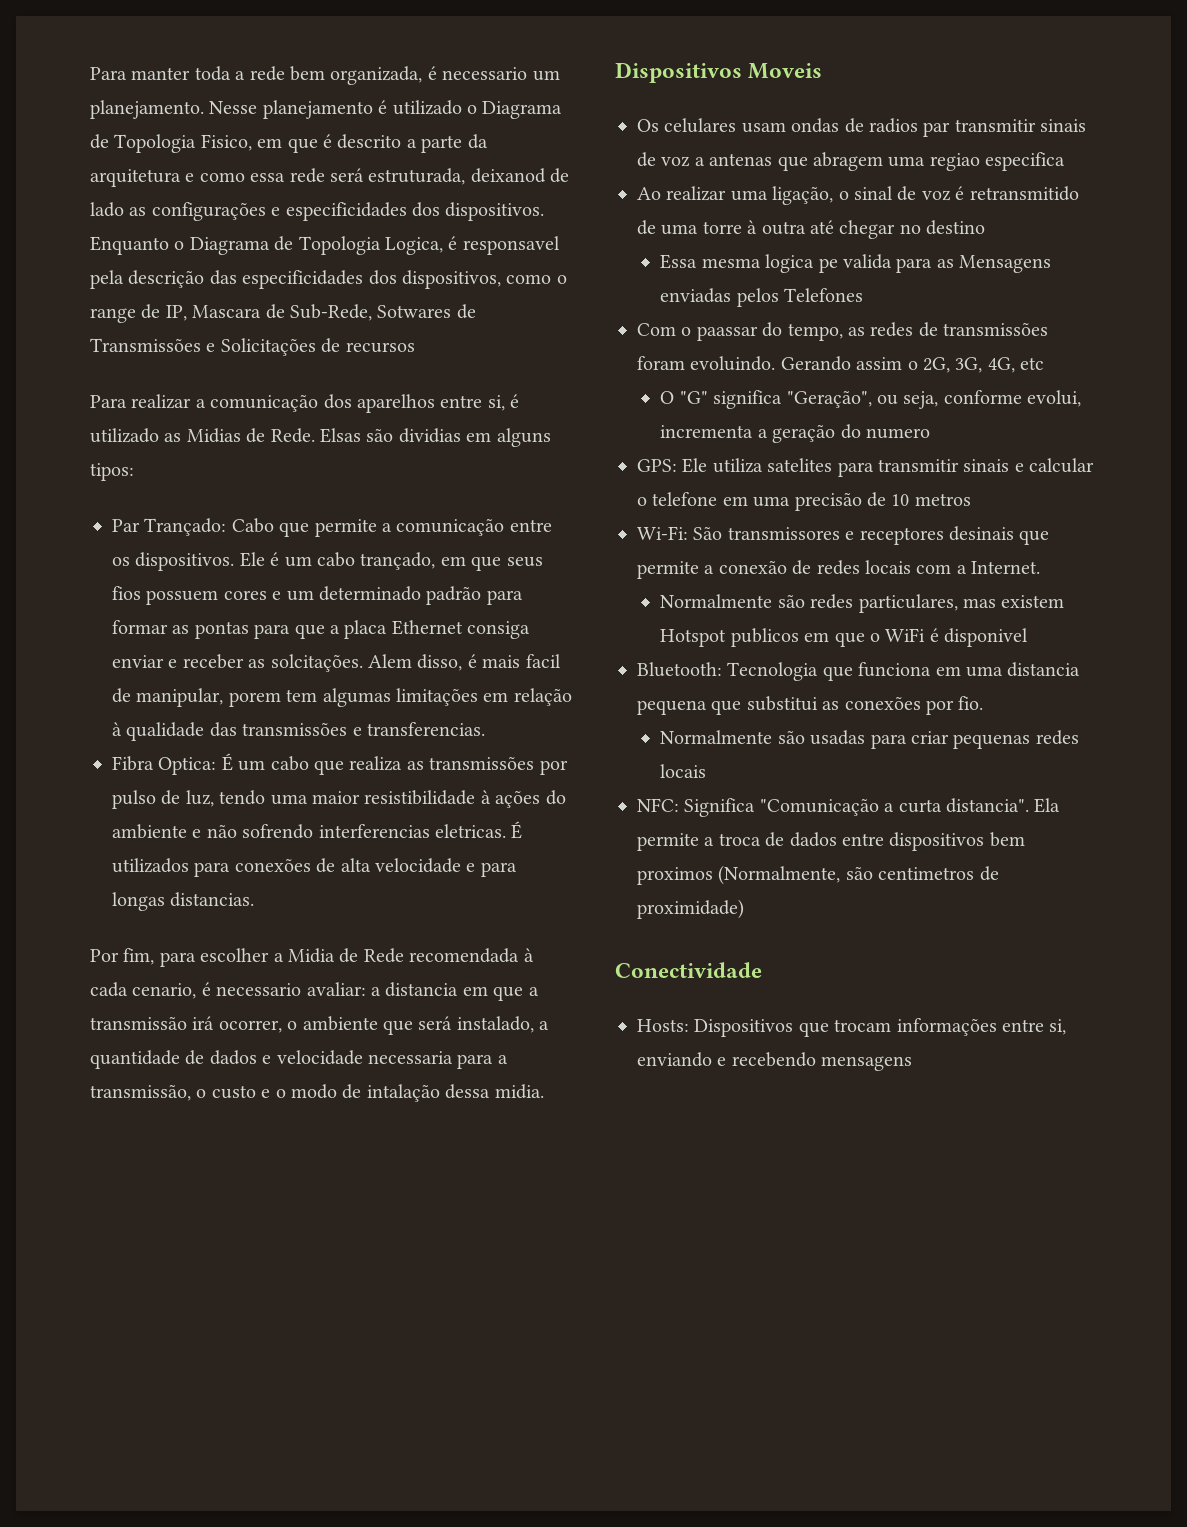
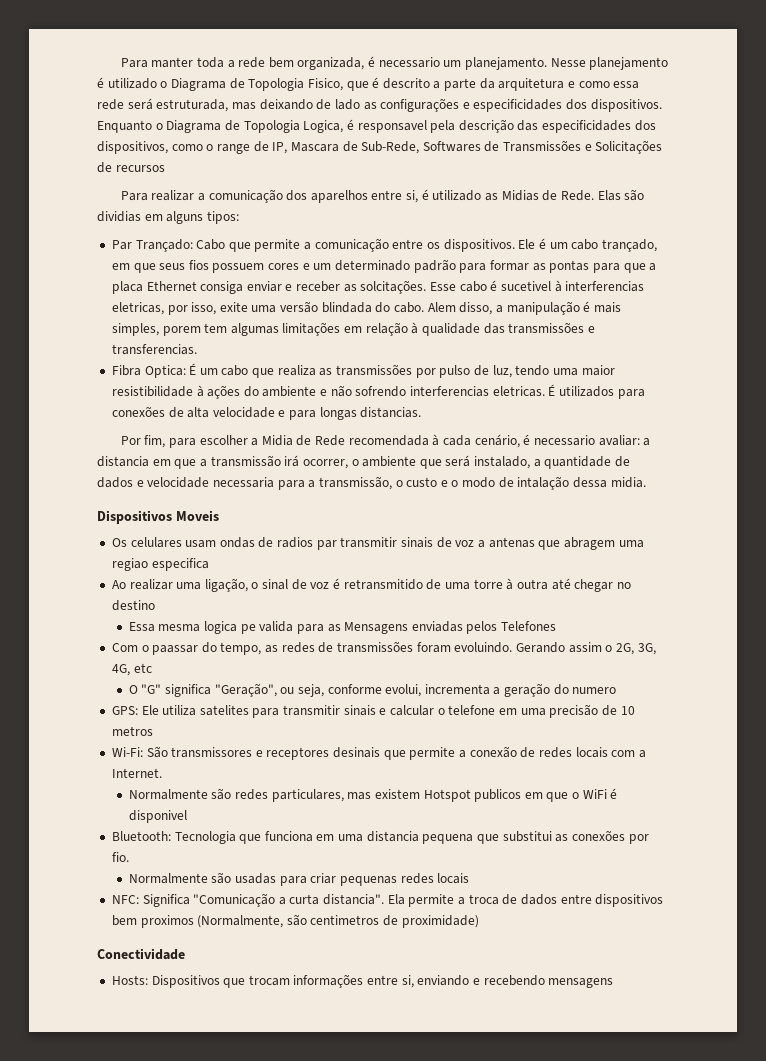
- Nesse planejamento é utilizado o Diagrama de Topologia Fisico, em que é descrito a parte da arquitetura e como essa rede será estruturada, deixanod de lado as configurações e especificidades dos dispositivos.
+ Nesse planejamento é utilizado o Diagrama de Topologia Fisico, que é descrito a parte da arquitetura e como essa rede será estruturada, mas deixando de lado as configurações e especificidades dos dispositivos.
- Enquanto o Diagrama de Topologia Logica, é responsavel pela descrição das especificidades dos dispositivos, como o range de IP, Mascara de Sub-Rede, Sotwares de Transmissões e Solicitações de recursos
+ Enquanto o Diagrama de Topologia Logica, é responsavel pela descrição das especificidades dos dispositivos, como o range de IP, Mascara de Sub-Rede, Softwares de Transmissões e Solicitações de recursos
- Elsas são dividias em alguns tipos:
+ Elas são dividias em alguns tipos:
- Alem disso, é mais facil de manipular, porem tem algumas limitações em relação à qualidade das transmissões e transferencias.
+ Esse cabo é sucetivel à interferencias eletricas, por isso, exite uma versão blindada do cabo. Alem disso, a manipulação é mais simples, porem tem algumas limitações em relação à qualidade das transmissões e transferencias.
- Por fim, para escolher a Midia de Rede recomendada à cada cenario, é necessario avaliar: a distancia em que a transmissão irá ocorrer, o ambiente que será instalado, a quantidade de dados e velocidade necessaria para a transmissão, o custo e o modo de intalação dessa midia.
+ Por fim, para escolher a Midia de Rede recomendada à cada cenário, é necessario avaliar: a distancia em que a transmissão irá ocorrer, o ambiente que será instalado, a quantidade de dados e velocidade necessaria para a transmissão, o custo e o modo de intalação dessa midia.

